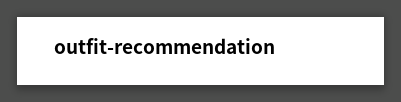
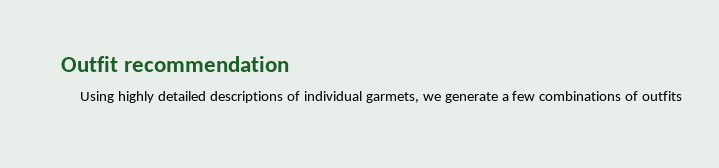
- outfit-recommendation
+ Outfit recommendation
+ Using highly detailed descriptions of individual garmets, we generate a few combinations of outfits

